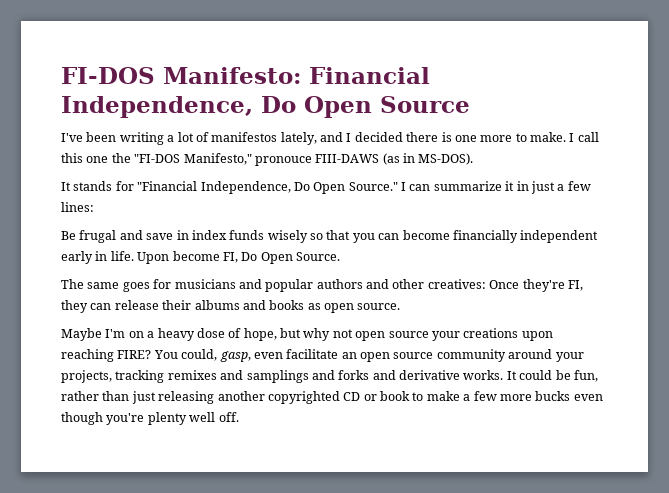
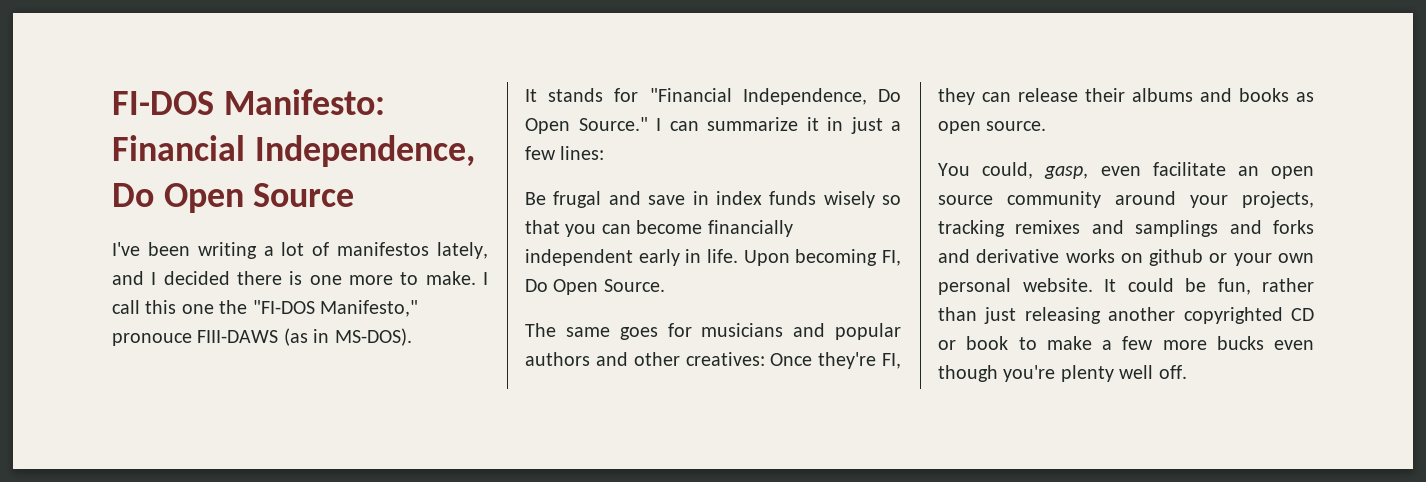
- Upon become FI, Do Open Source.
+ Upon becoming FI, Do Open Source.
- Maybe I'm on a heavy dose of hope, but why not open source your creations upon reaching FIRE? You could, gasp, even facilitate an open source community around your projects, tracking remixes and samplings and forks and derivative works.
+ You could, gasp, even facilitate an open source community around your projects, tracking remixes and samplings and forks and derivative works on github or your own personal website.

